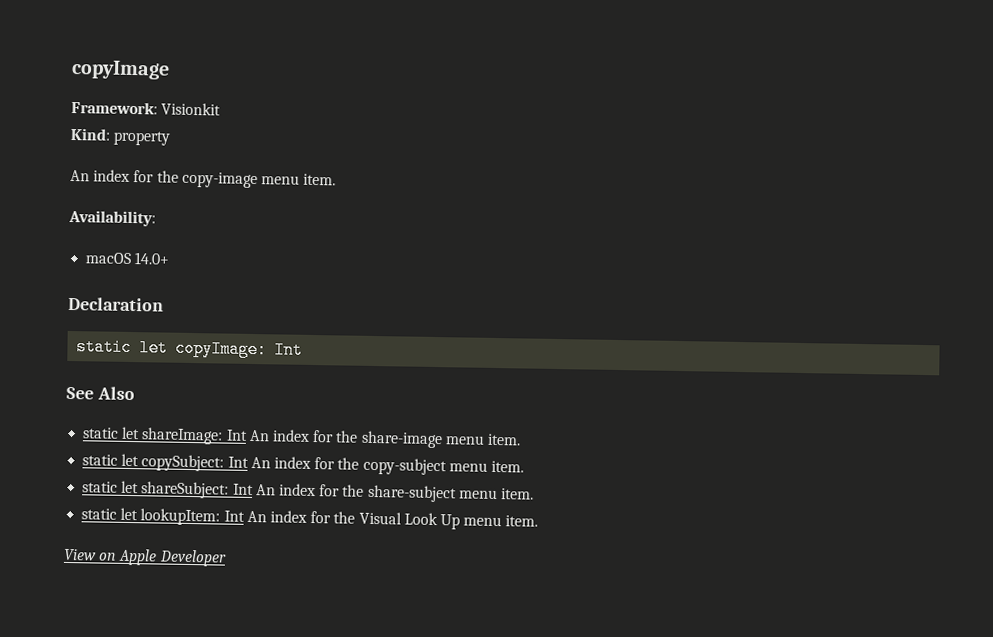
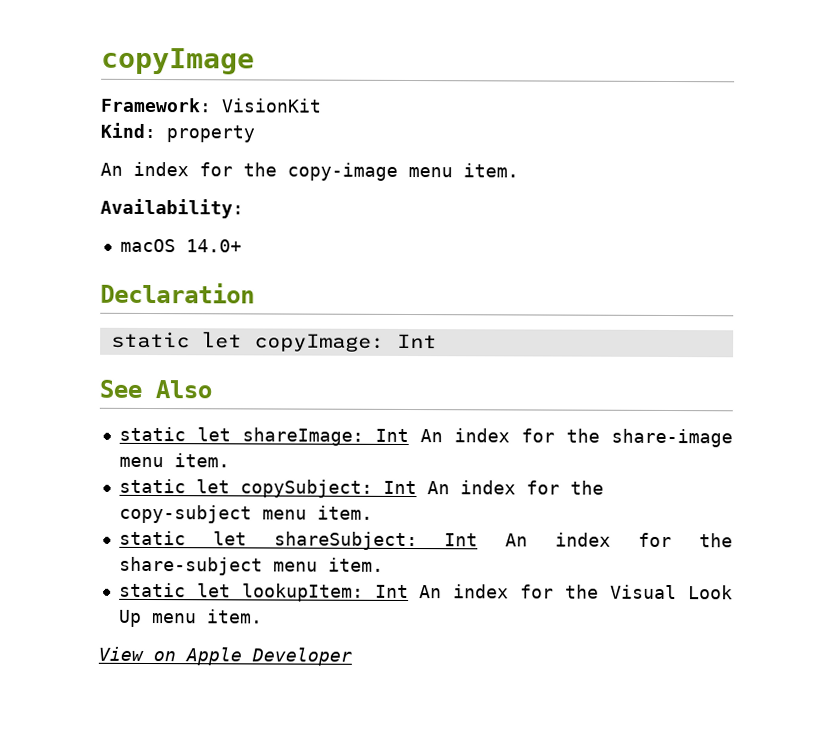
- Framework: Visionkit
+ Framework: VisionKit

